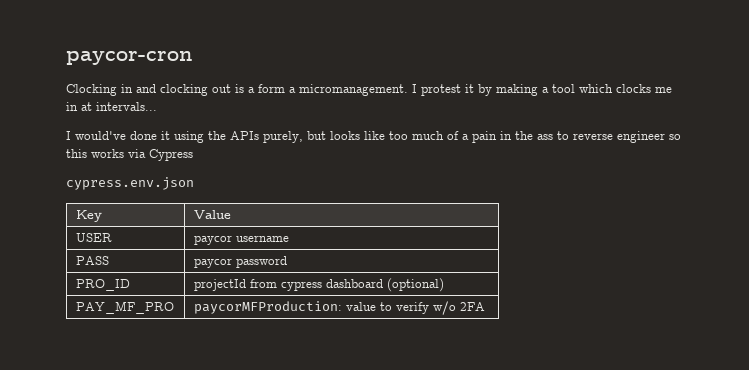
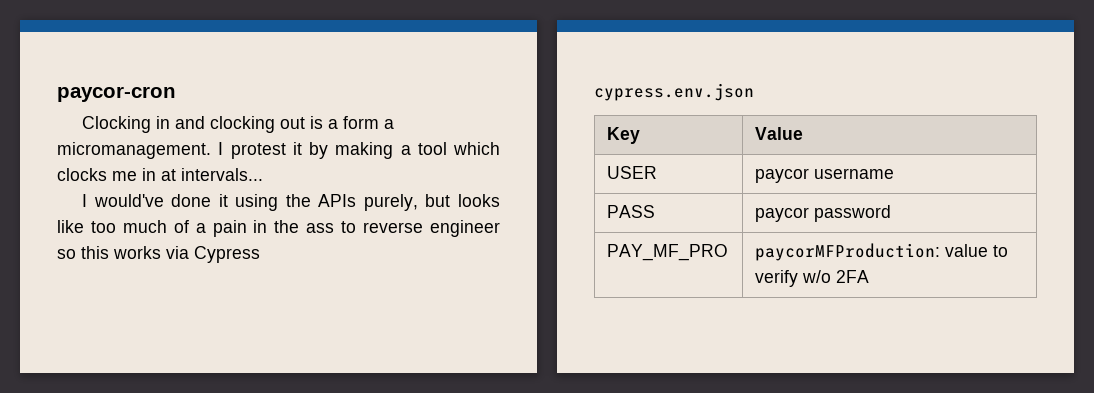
- PRO_ID | projectId from cypress dashboard (optional)

